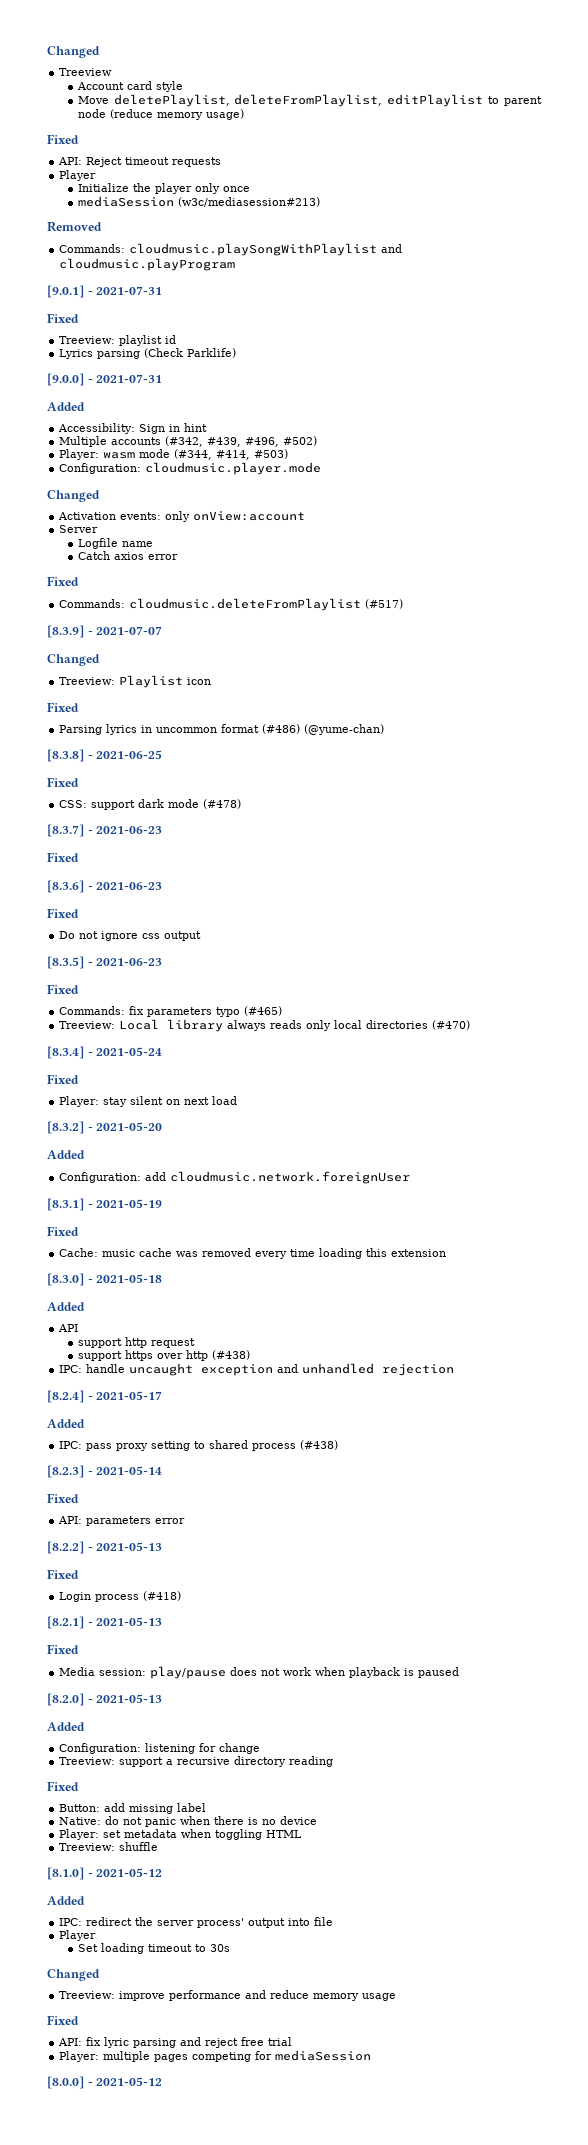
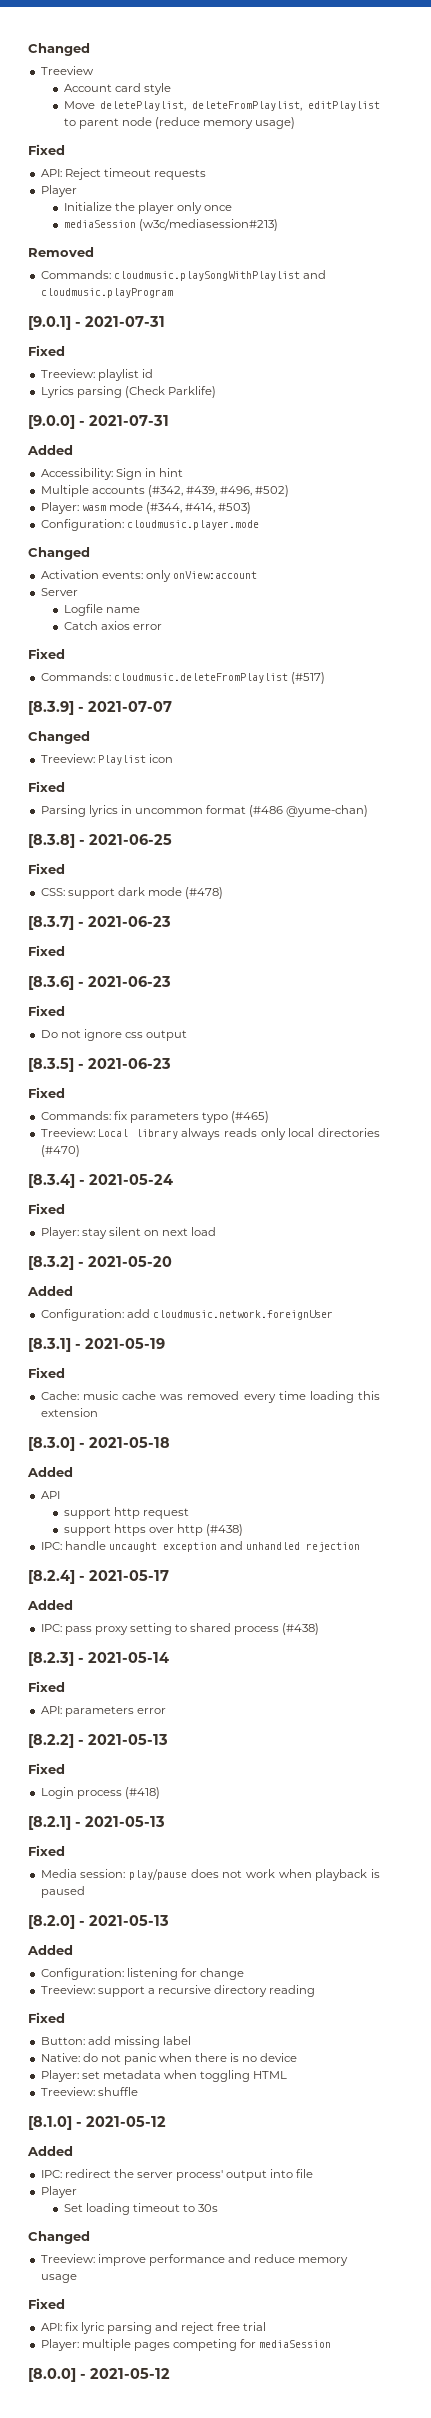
- Parsing lyrics in uncommon format (#486) (@yume-chan)
+ Parsing lyrics in uncommon format (#486 @yume-chan)

